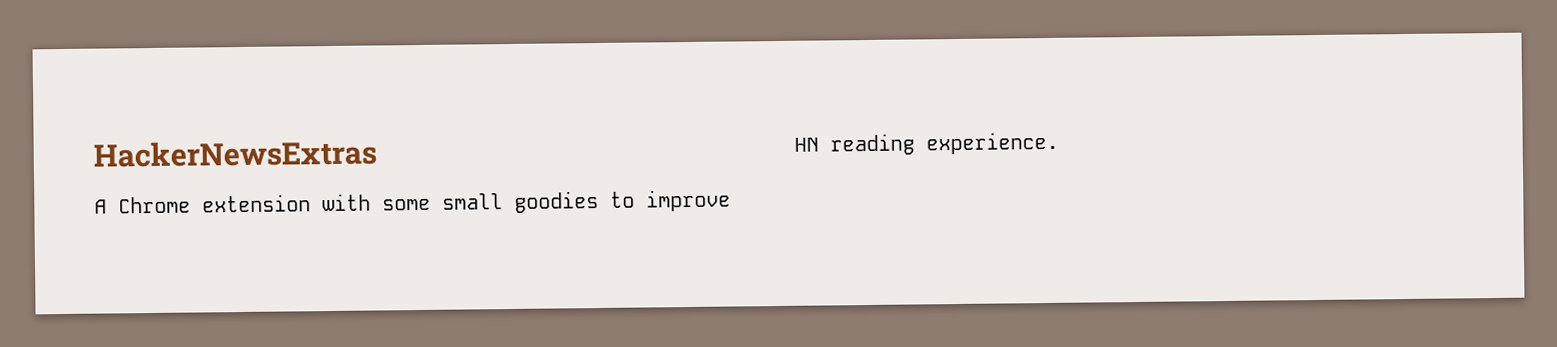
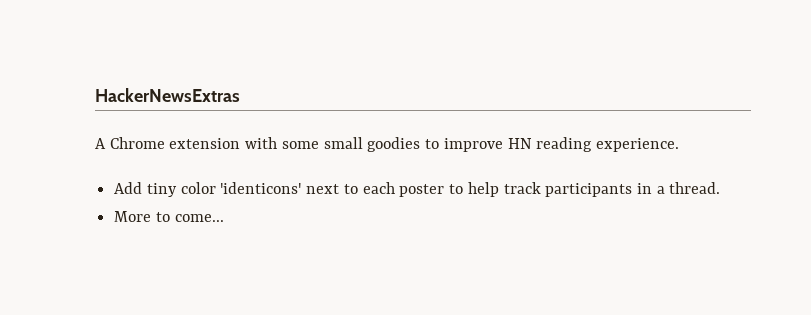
+ Add tiny color 'identicons' next to each poster to help track participants in a thread.
+ More to come...

